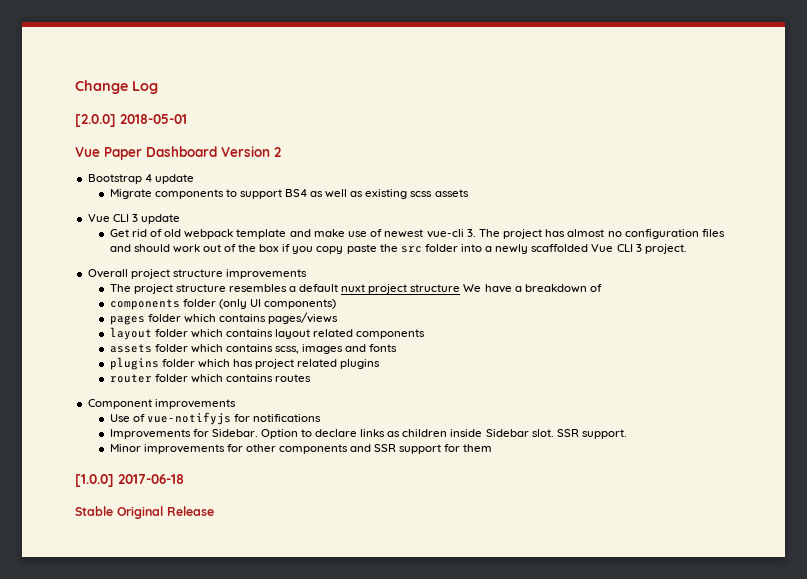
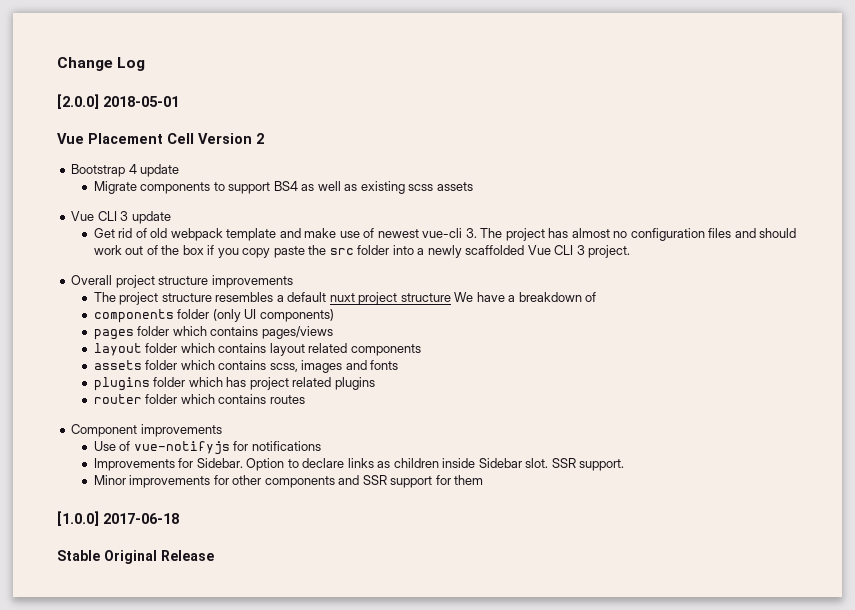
- Vue Paper Dashboard Version 2
+ Vue Placement Cell Version 2

